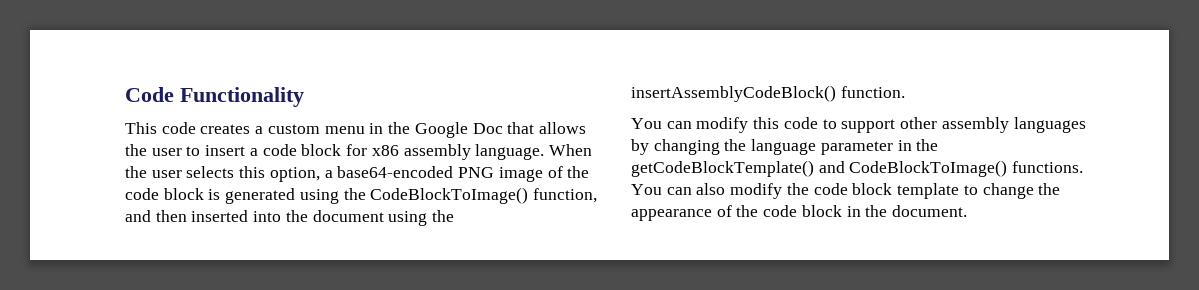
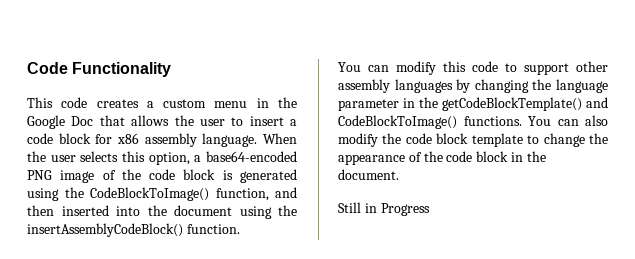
+ Still in Progress

